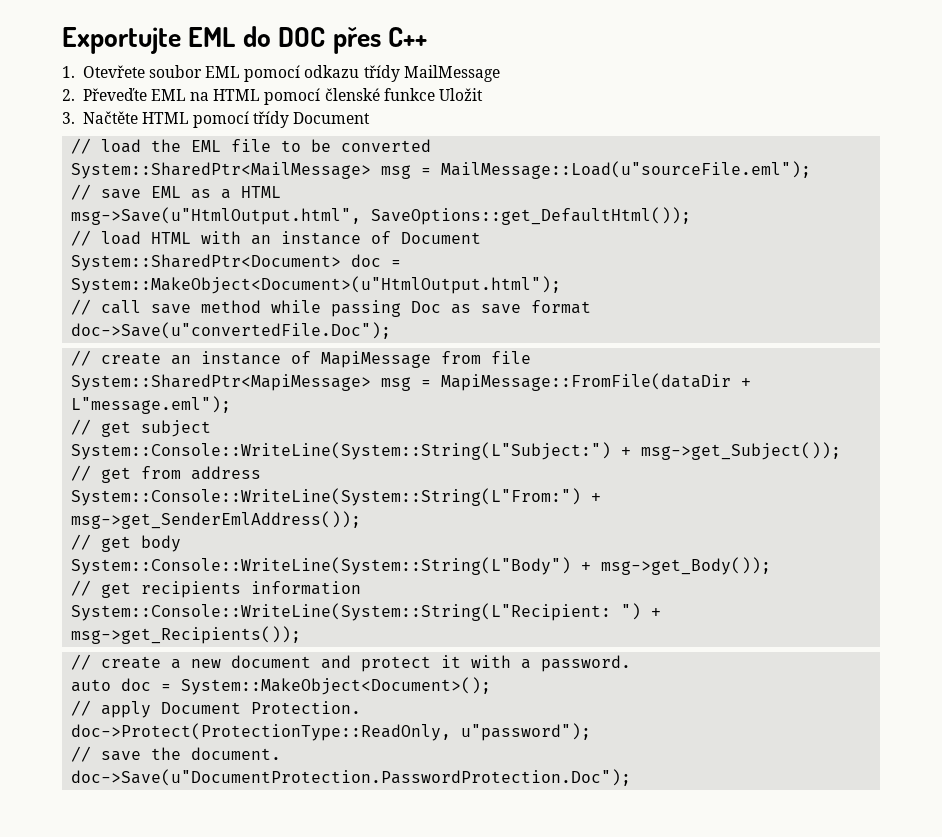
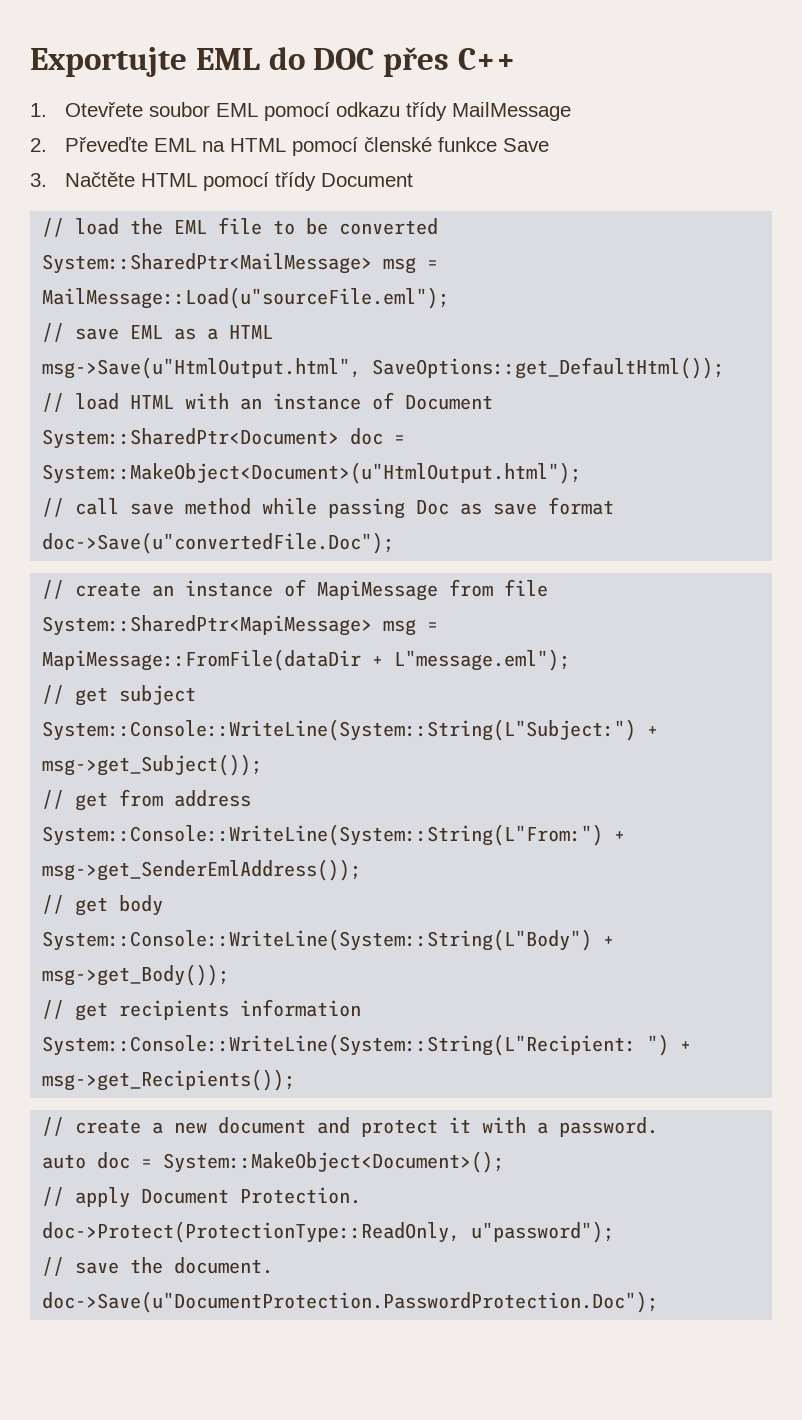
- 2. Převeďte EML na HTML pomocí členské funkce Uložit
+ 2. Převeďte EML na HTML pomocí členské funkce Save

